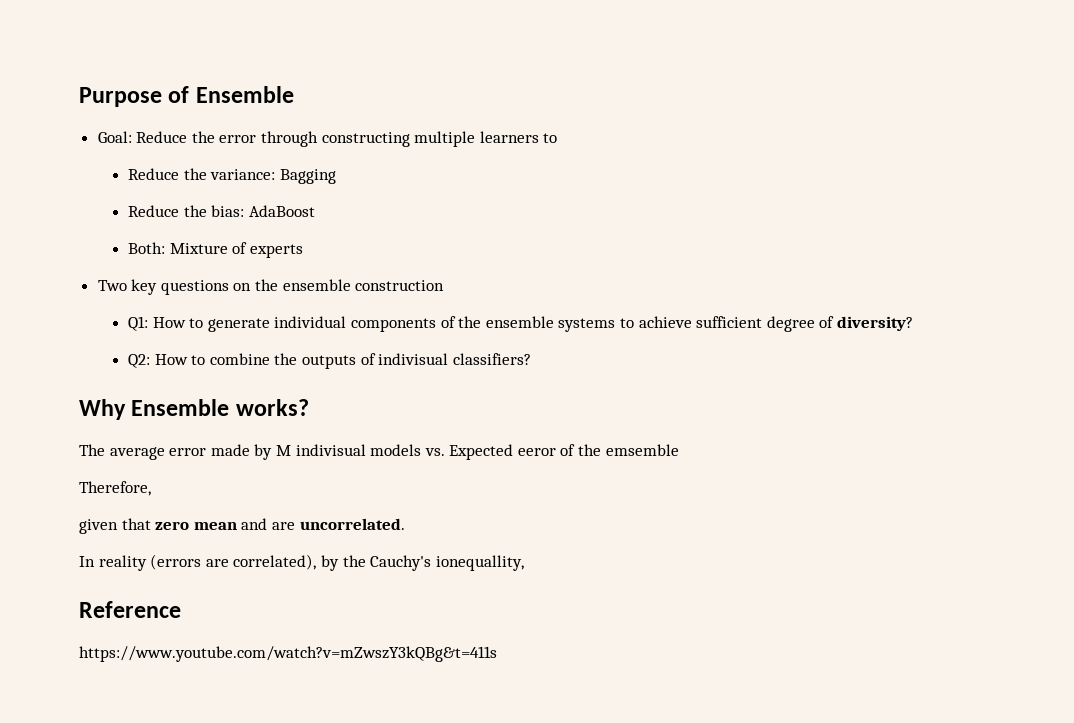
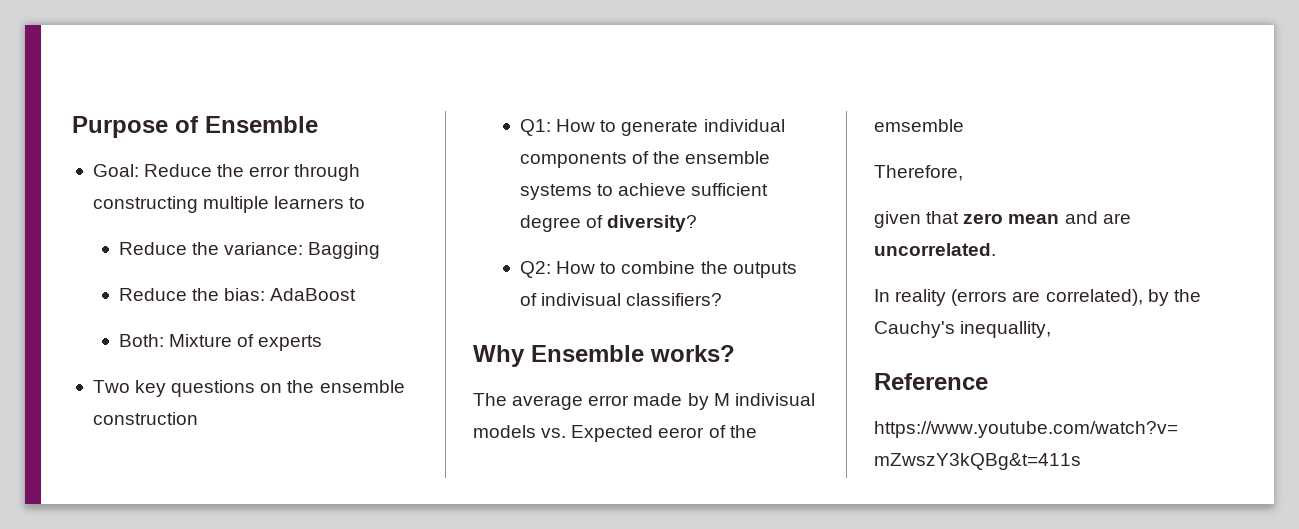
- In reality (errors are correlated), by the Cauchy's ionequallity,
+ In reality (errors are correlated), by the Cauchy's inequallity,

